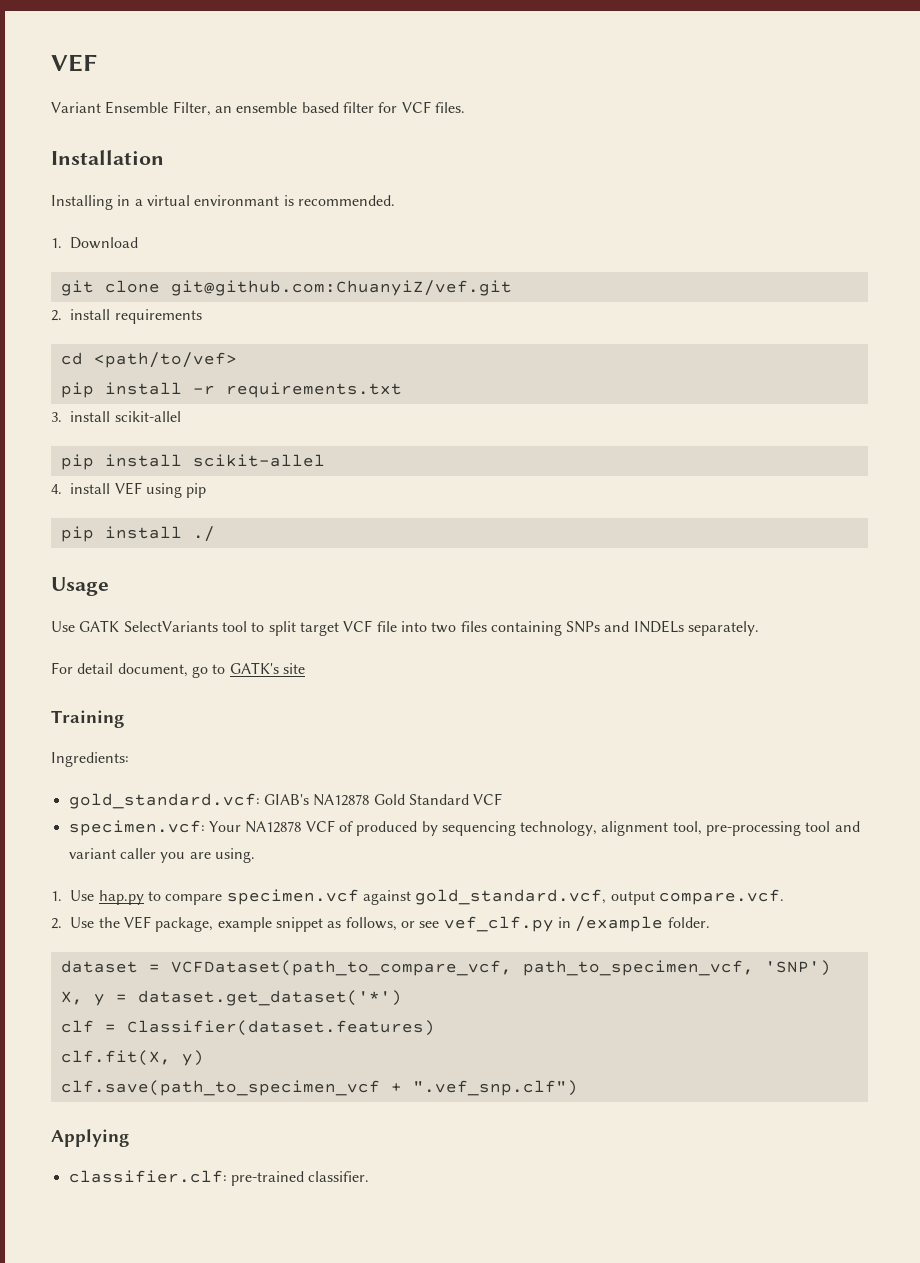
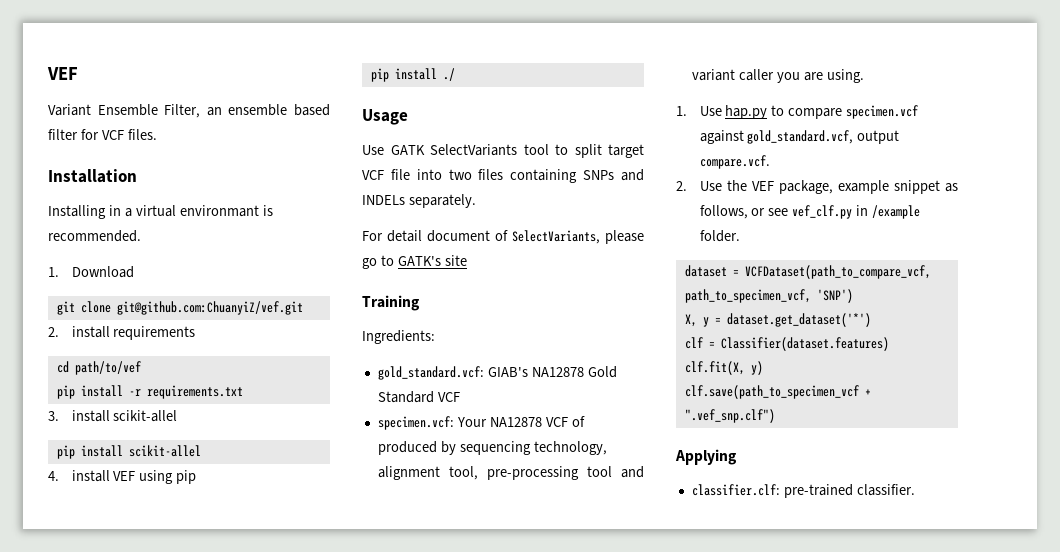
- cd <path/to/vef>
+ cd path/to/vef
- For detail document, go to GATK's site
+ For detail document of SelectVariants, please go to GATK's site

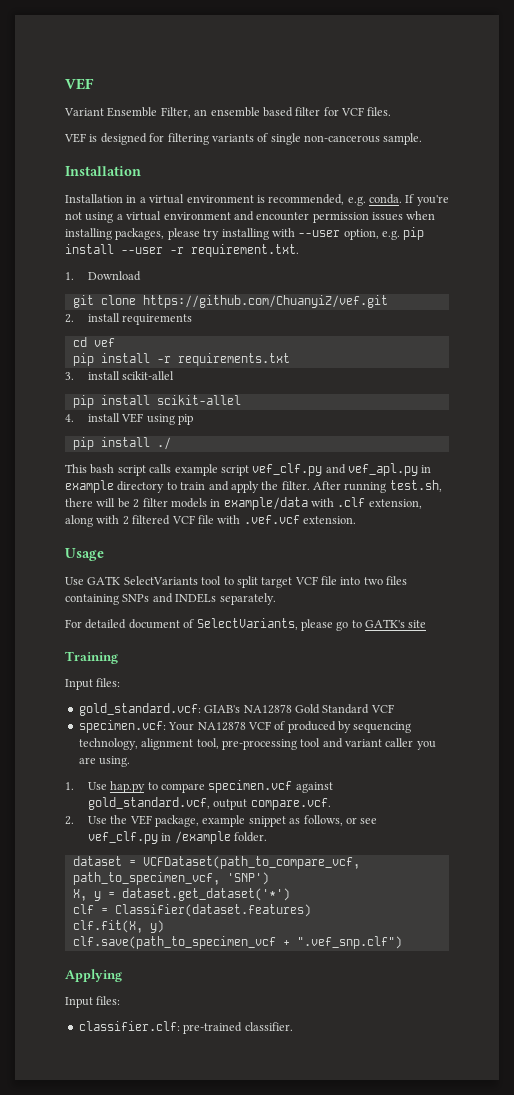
+ VEF is designed for filtering variants of single non-cancerous sample.
- Installing in a virtual environmant is recommended.
+ Installation in a virtual environment is recommended, e.g. conda. If you're not using a virtual environment and encounter permission issues when installing packages, please try installing with --user option, e.g. pip install --user -r requirement.txt.
- git clone git@github.com:ChuanyiZ/vef.git
+ git clone https://github.com/ChuanyiZ/vef.git
- cd path/to/vef
+ cd vef
+ This bash script calls example script vef_clf.py and vef_apl.py in example directory to train and apply the filter. After running test.sh, there will be 2 filter models in example/data with .clf extension, along with 2 filtered VCF file with .vef.vcf extension.
- For detail document of SelectVariants, please go to GATK's site
+ For detailed document of SelectVariants, please go to GATK's site
  Training
- Ingredients:
+ Input files:
  Applying
+ Input files:

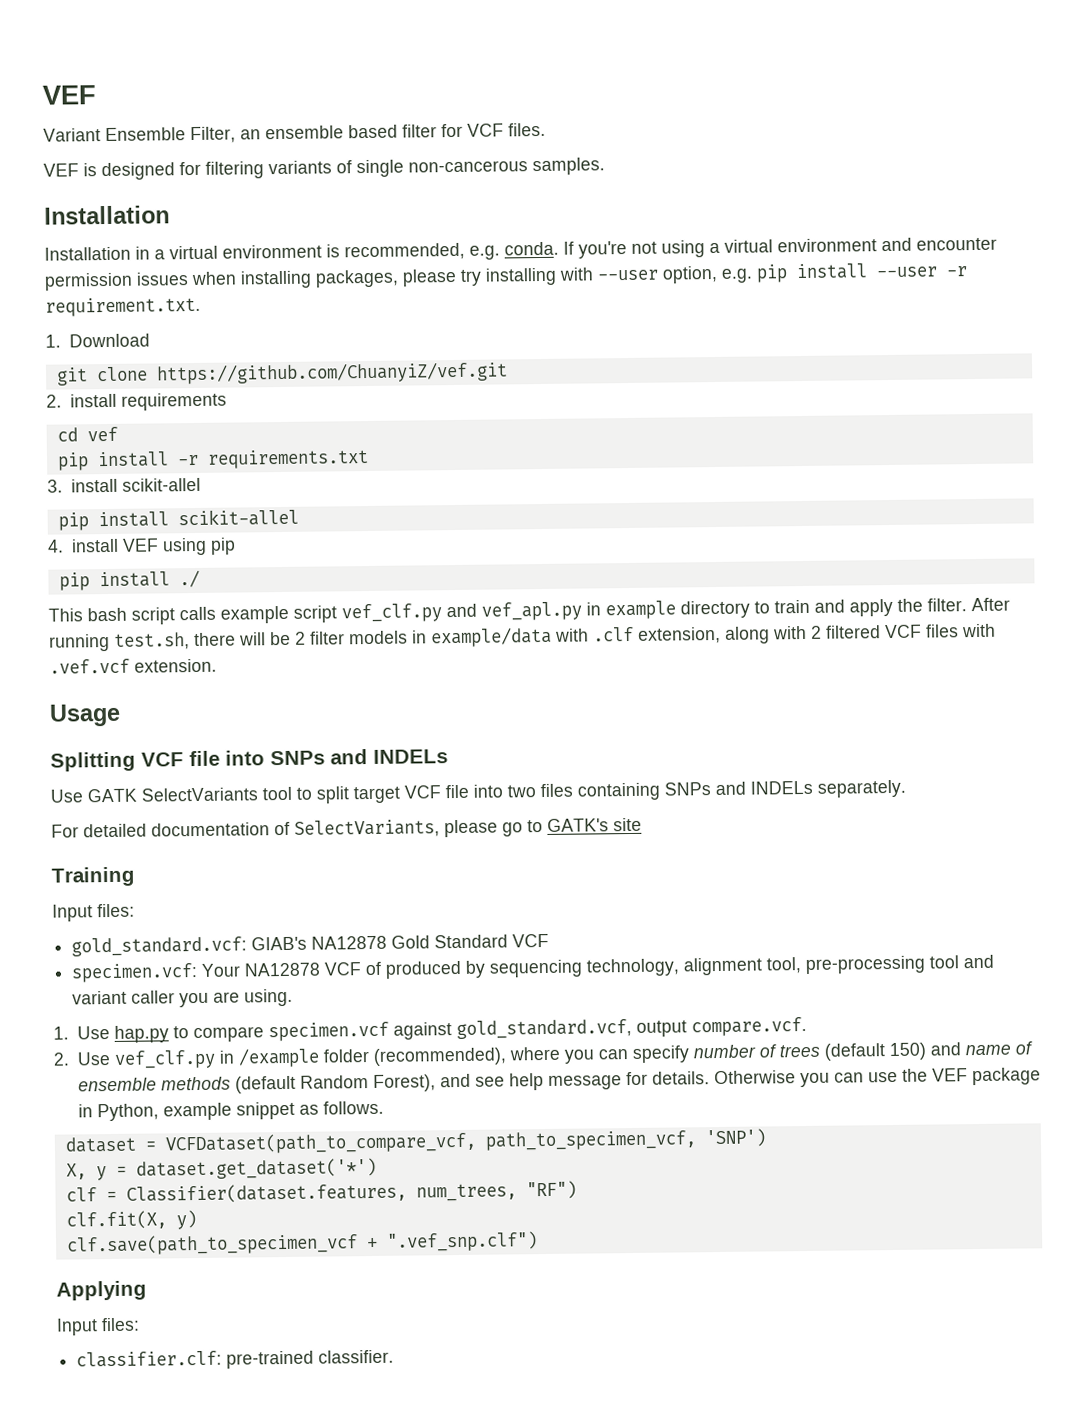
- VEF is designed for filtering variants of single non-cancerous sample.
+ VEF is designed for filtering variants of single non-cancerous samples.
- After running test.sh, there will be 2 filter models in example/data with .clf extension, along with 2 filtered VCF file with .vef.vcf extension.
+ After running test.sh, there will be 2 filter models in example/data with .clf extension, along with 2 filtered VCF files with .vef.vcf extension.
+ Splitting VCF file into SNPs and INDELs
- For detailed document of SelectVariants, please go to GATK's site
+ For detailed documentation of SelectVariants, please go to GATK's site
- 2. Use the VEF package, example snippet as follows, or see vef_clf.py in /example folder.
+ 2. Use vef_clf.py in /example folder (recommended), where you can specify number of trees (default 150) and name of ensemble methods (default Random Forest), and see help message for details. Otherwise you can use the VEF package in Python, example snippet as follows.
- clf = Classifier(dataset.features)
+ clf = Classifier(dataset.features, num_trees, "RF")

